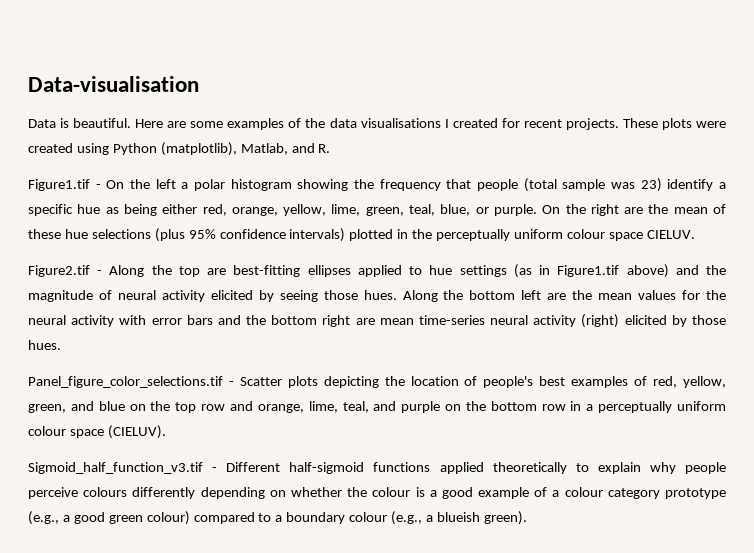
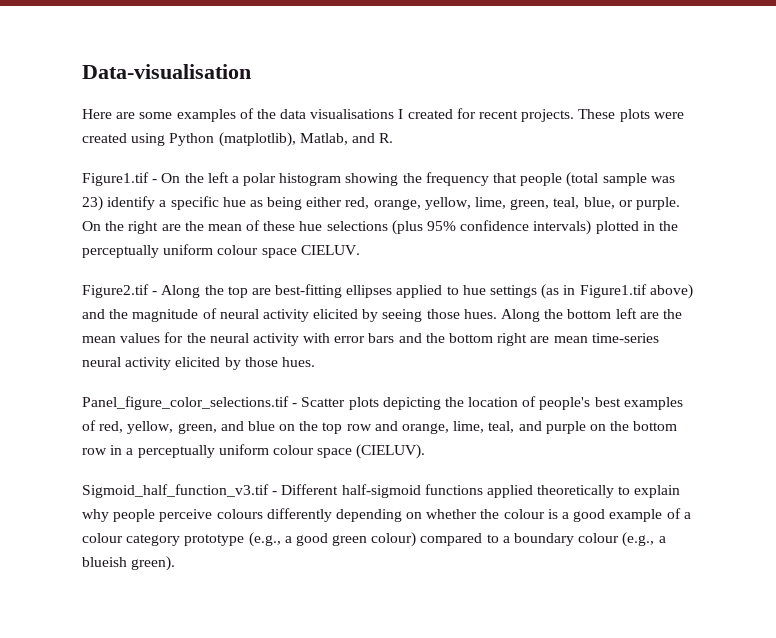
- Data is beautiful.
- Along the bottom left are the mean values for the neural activity with error bars and the bottom right are mean time-series neural activity (right) elicited by those hues.
+ Along the bottom left are the mean values for the neural activity with error bars and the bottom right are mean time-series neural activity elicited by those hues.

